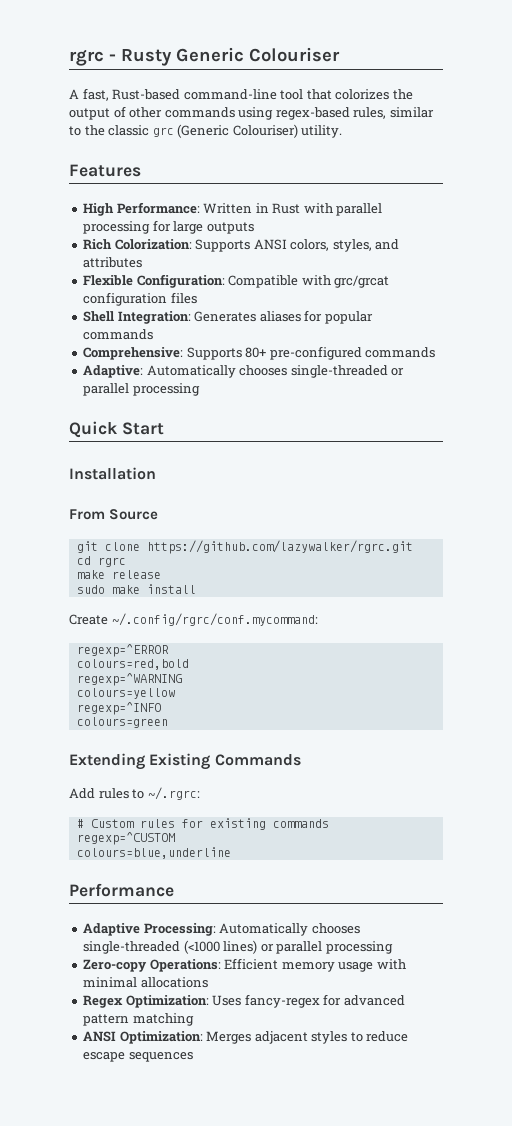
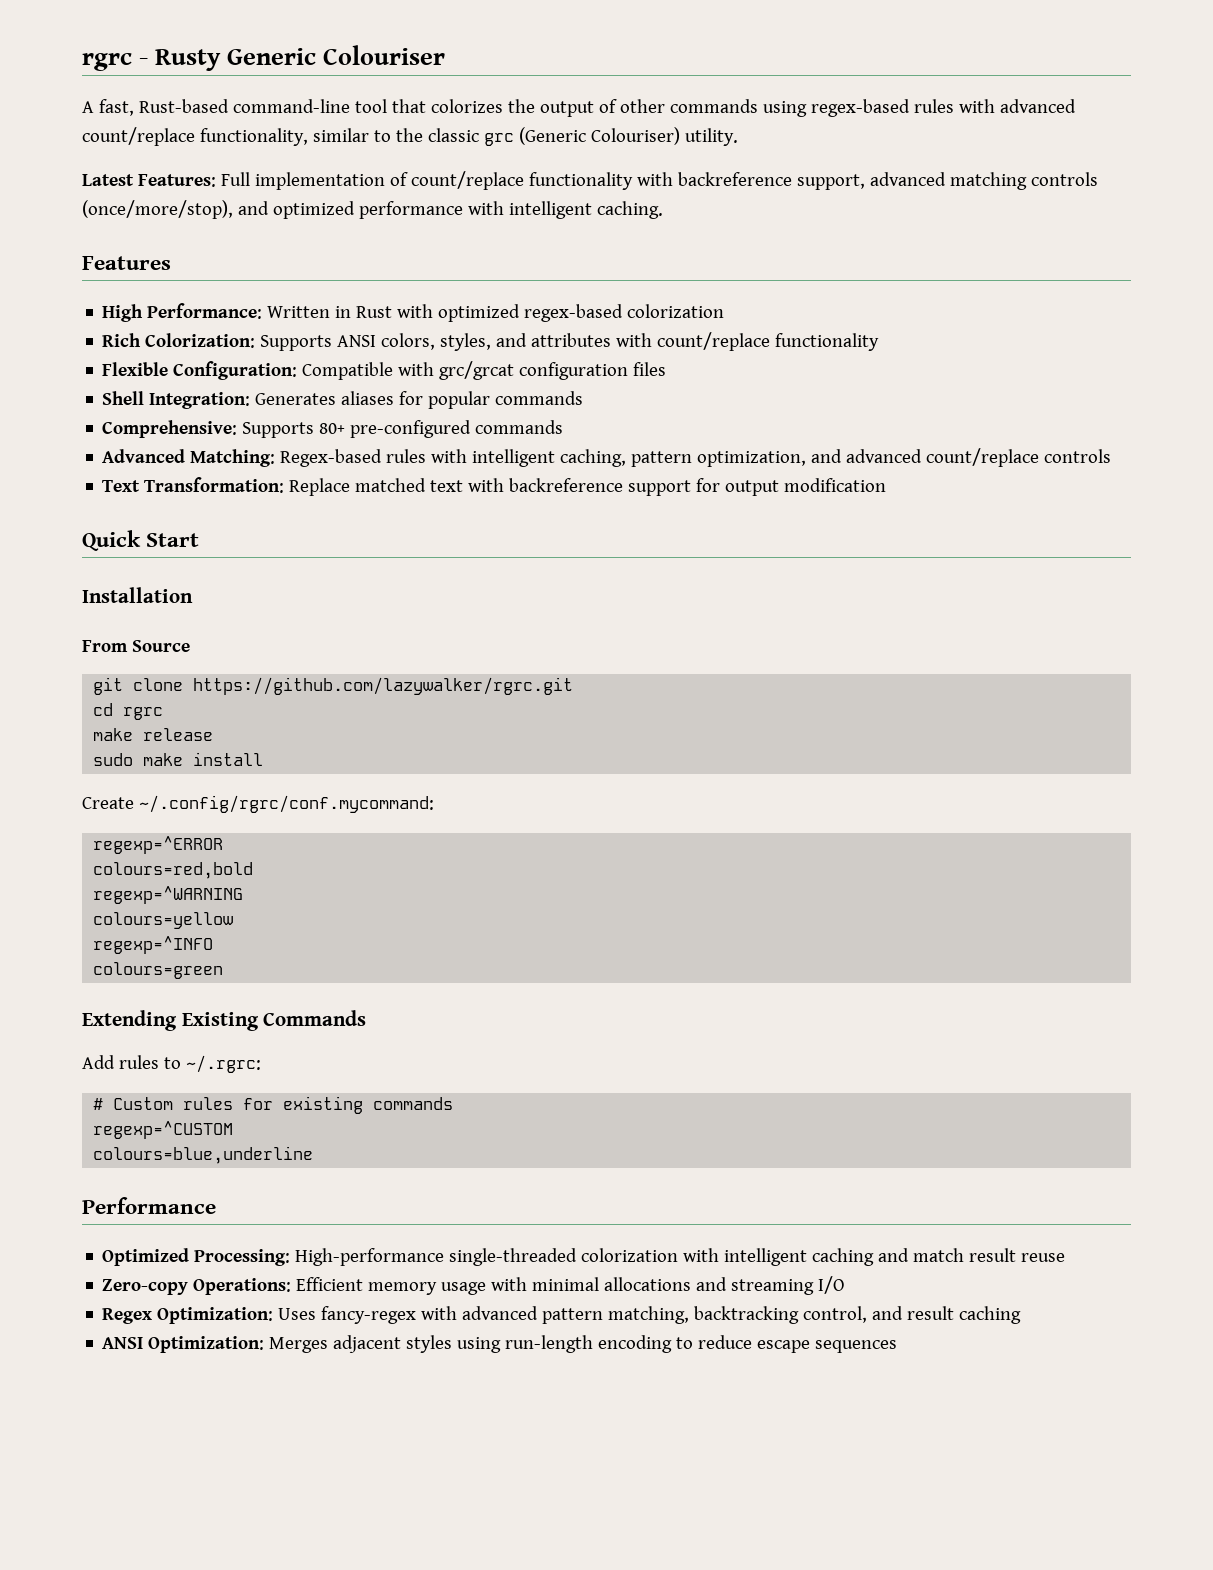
- A fast, Rust-based command-line tool that colorizes the output of other commands using regex-based rules, similar to the classic grc (Generic Colouriser) utility.
+ A fast, Rust-based command-line tool that colorizes the output of other commands using regex-based rules with advanced count/replace functionality, similar to the classic grc (Generic Colouriser) utility.
+ Latest Features: Full implementation of count/replace functionality with backreference support, advanced matching controls (once/more/stop), and optimized performance with intelligent caching.
- High Performance: Written in Rust with parallel processing for large outputs
+ High Performance: Written in Rust with optimized regex-based colorization
- Rich Colorization: Supports ANSI colors, styles, and attributes
+ Rich Colorization: Supports ANSI colors, styles, and attributes with count/replace functionality
- Adaptive: Automatically chooses single-threaded or parallel processing
+ Advanced Matching: Regex-based rules with intelligent caching, pattern optimization, and advanced count/replace controls
+ Text Transformation: Replace matched text with backreference support for output modification
- Adaptive Processing: Automatically chooses single-threaded (<1000 lines) or parallel processing
+ Optimized Processing: High-performance single-threaded colorization with intelligent caching and match result reuse
- Zero-copy Operations: Efficient memory usage with minimal allocations
+ Zero-copy Operations: Efficient memory usage with minimal allocations and streaming I/O
- Regex Optimization: Uses fancy-regex for advanced pattern matching
+ Regex Optimization: Uses fancy-regex with advanced pattern matching, backtracking control, and result caching
- ANSI Optimization: Merges adjacent styles to reduce escape sequences
+ ANSI Optimization: Merges adjacent styles using run-length encoding to reduce escape sequences

